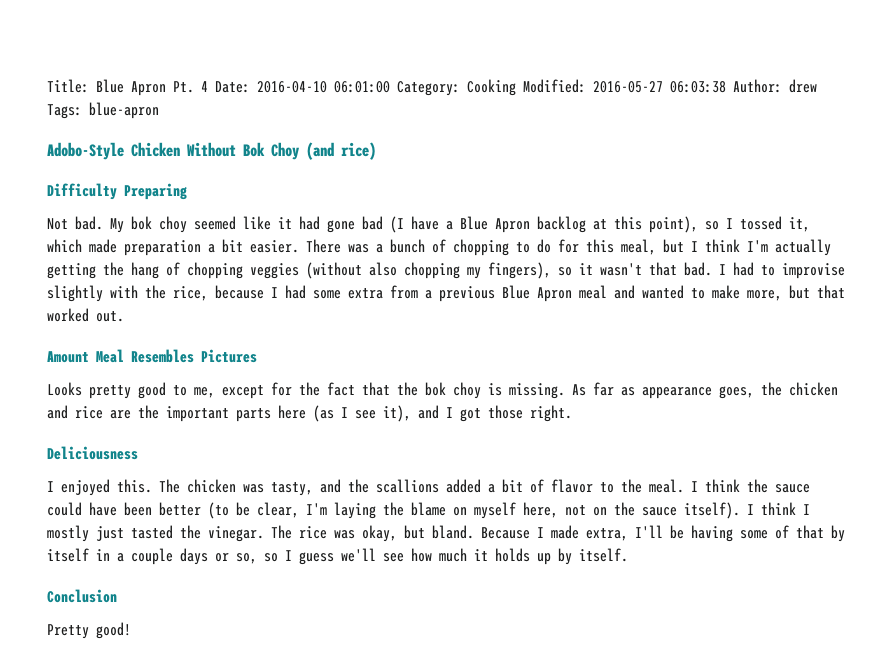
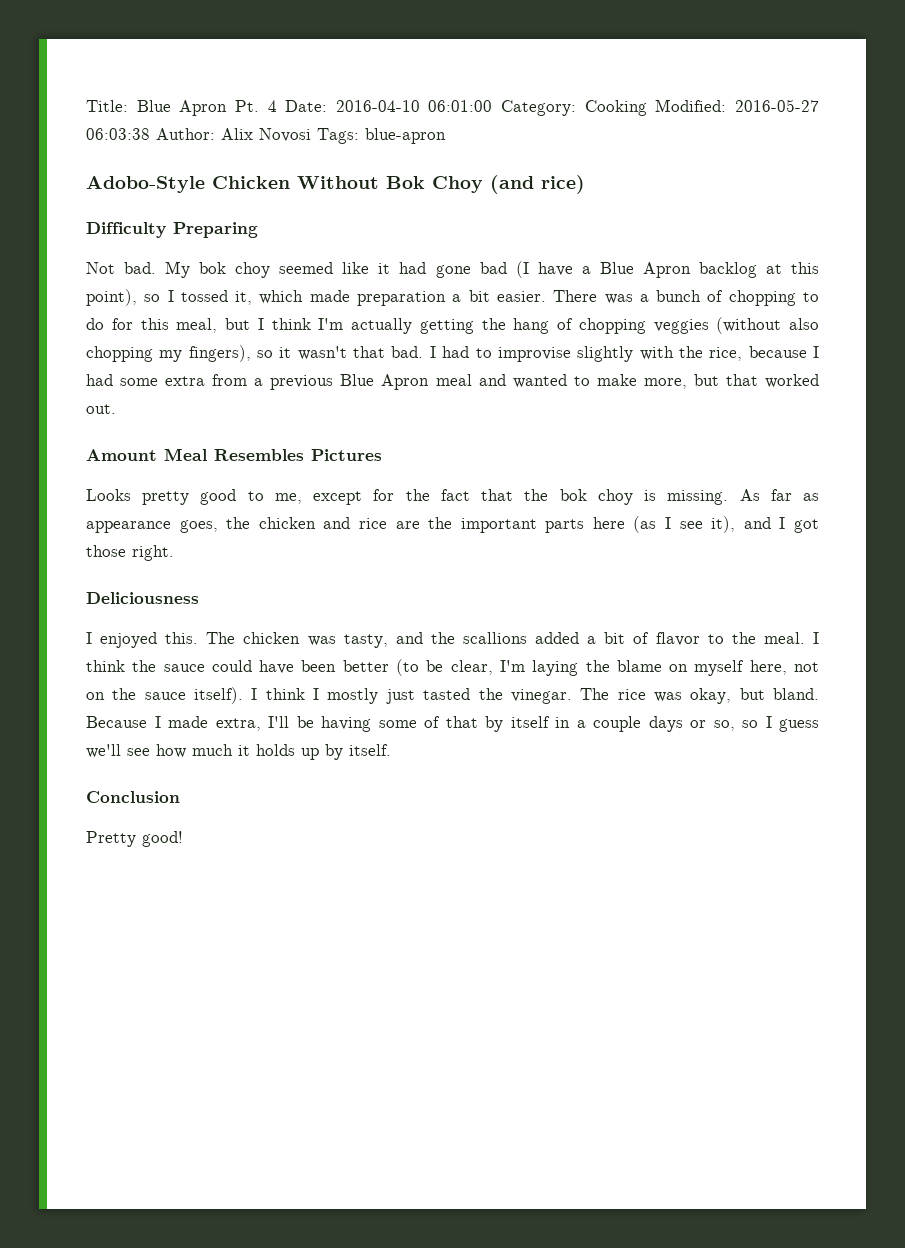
- Title: Blue Apron Pt. 4 Date: 2016-04-10 06:01:00 Category: Cooking Modified: 2016-05-27 06:03:38 Author: drew Tags: blue-apron
+ Title: Blue Apron Pt. 4 Date: 2016-04-10 06:01:00 Category: Cooking Modified: 2016-05-27 06:03:38 Author: Alix Novosi Tags: blue-apron

